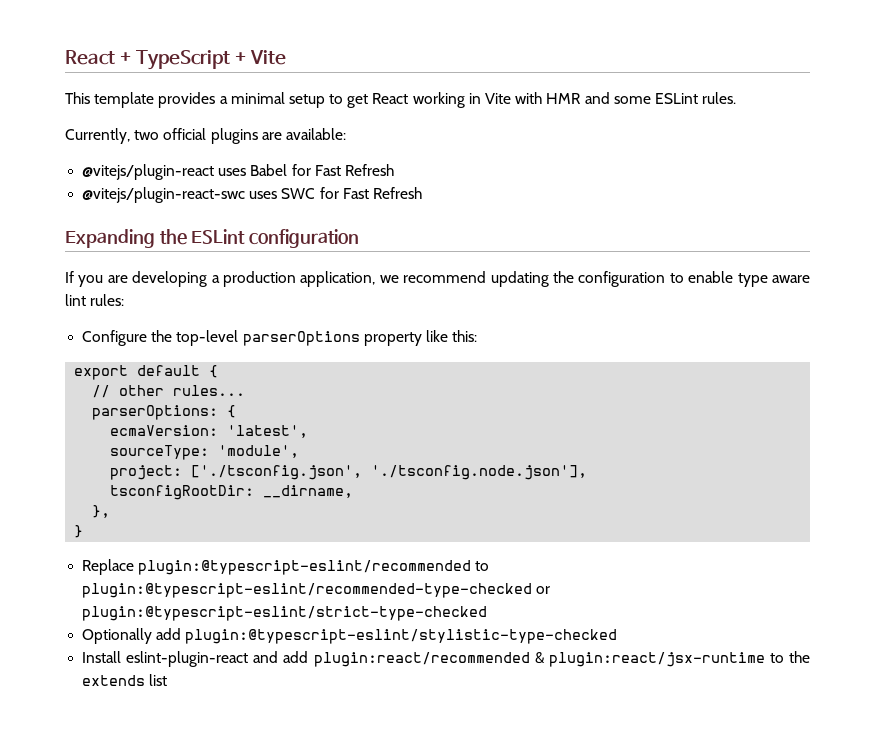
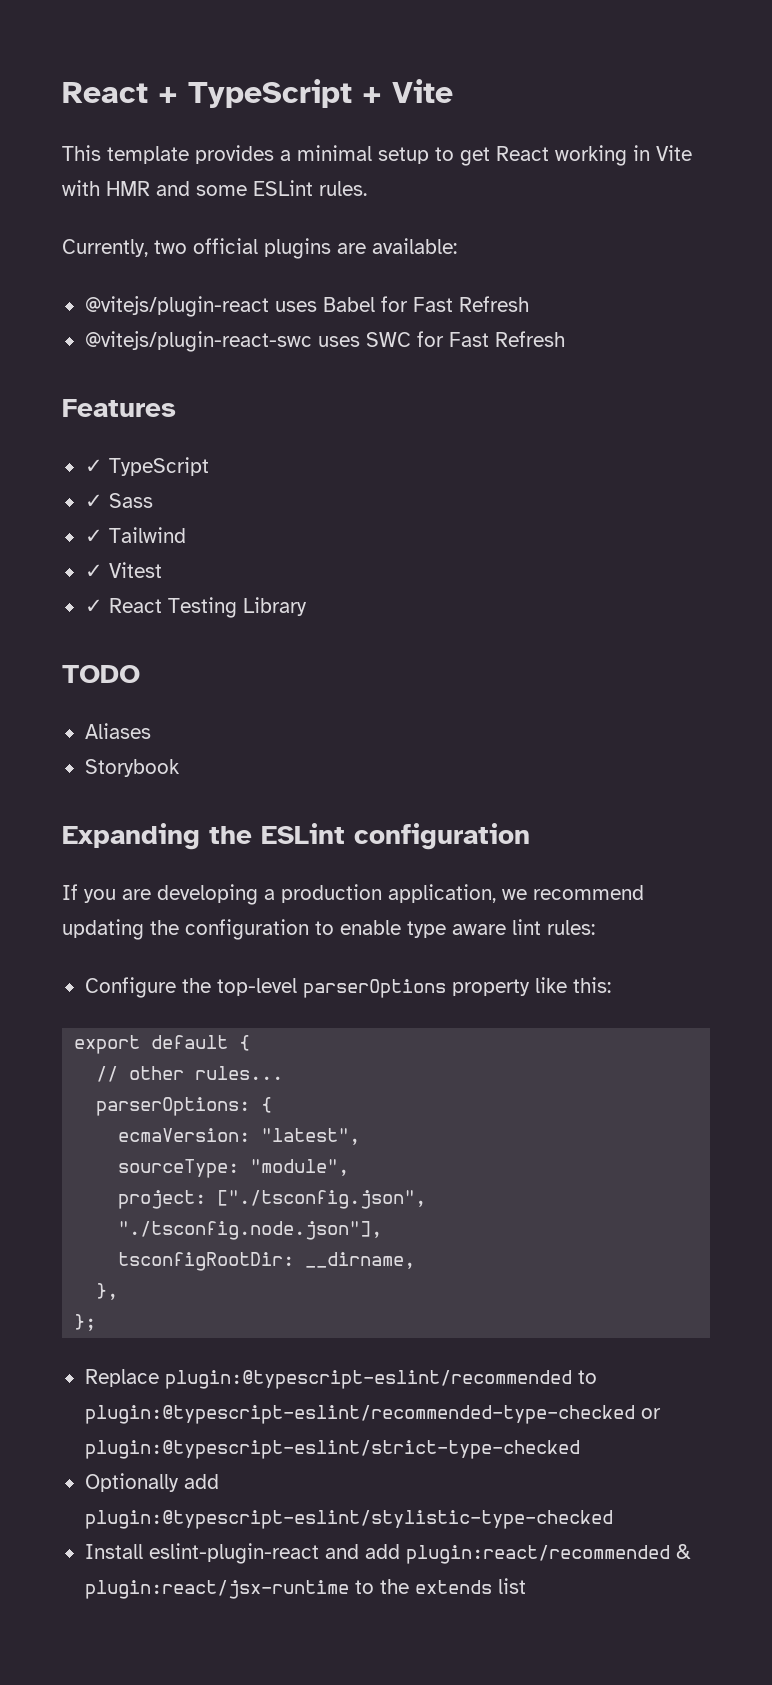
+ Features
+ ✓ TypeScript
+ ✓ Sass
+ ✓ Tailwind
+ ✓ Vitest
+ ✓ React Testing Library
+ TODO
+ Aliases
+ Storybook
- ecmaVersion: 'latest',
+ ecmaVersion: "latest",
- sourceType: 'module',
+ sourceType: "module",
- project: ['./tsconfig.json', './tsconfig.node.json'],
+ project: ["./tsconfig.json", "./tsconfig.node.json"],
- }
+ };

